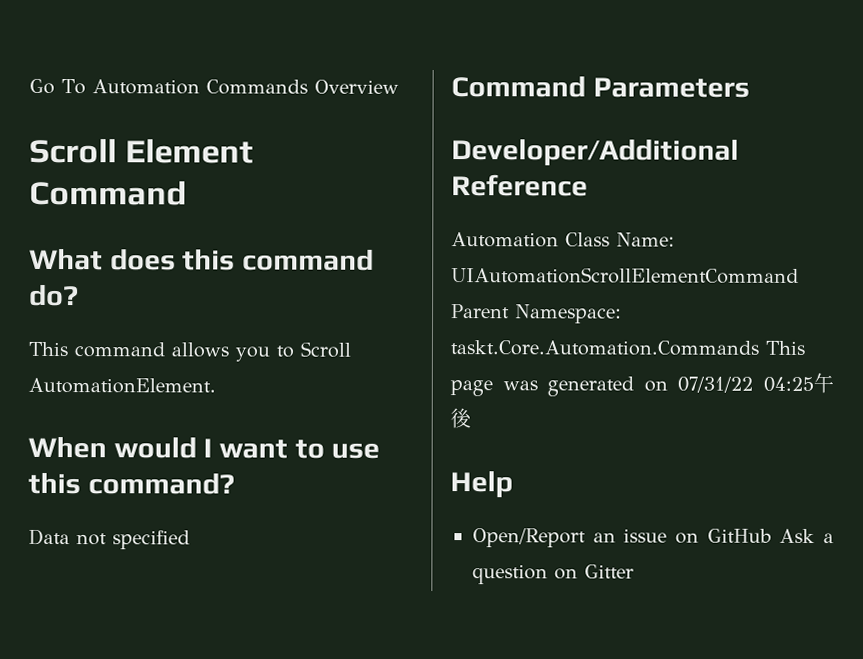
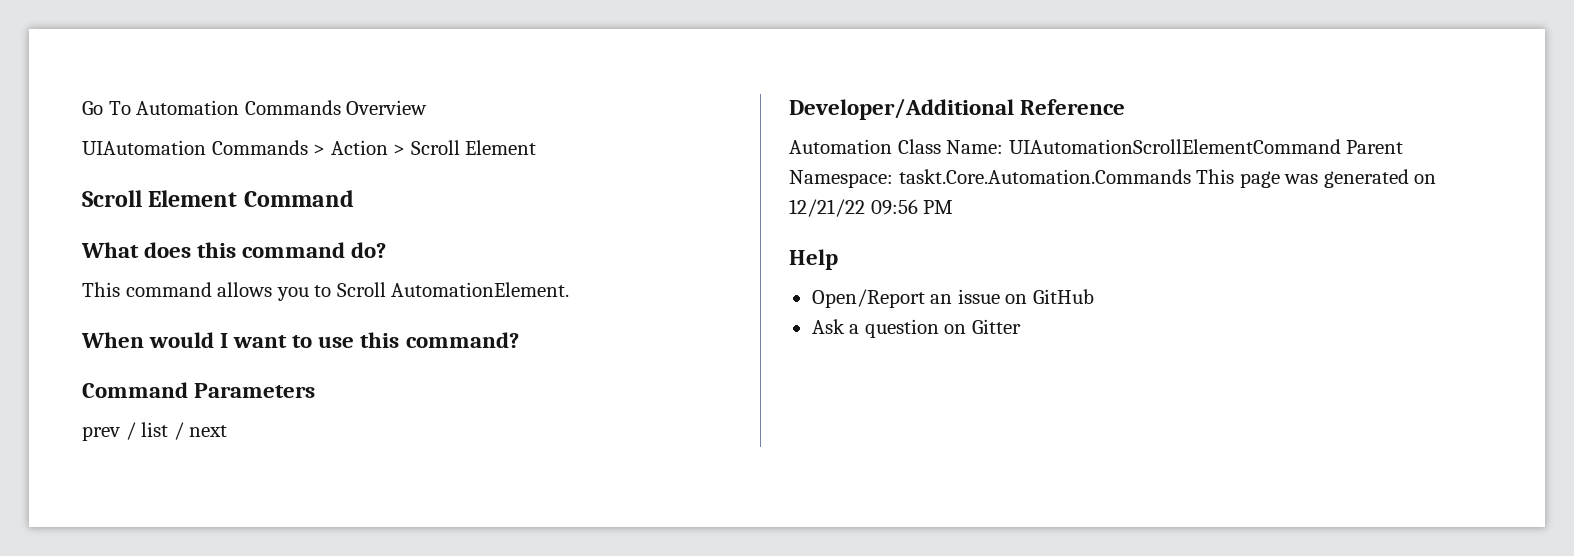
+ UIAutomation Commands > Action > Scroll Element
- Data not specified
+ prev / list / next
- Automation Class Name: UIAutomationScrollElementCommand Parent Namespace: taskt.Core.Automation.Commands This page was generated on 07/31/22 04:25午後
+ Automation Class Name: UIAutomationScrollElementCommand Parent Namespace: taskt.Core.Automation.Commands This page was generated on 12/21/22 09:56 PM
- Open/Report an issue on GitHub Ask a question on Gitter
+ Open/Report an issue on GitHub
+ Ask a question on Gitter

